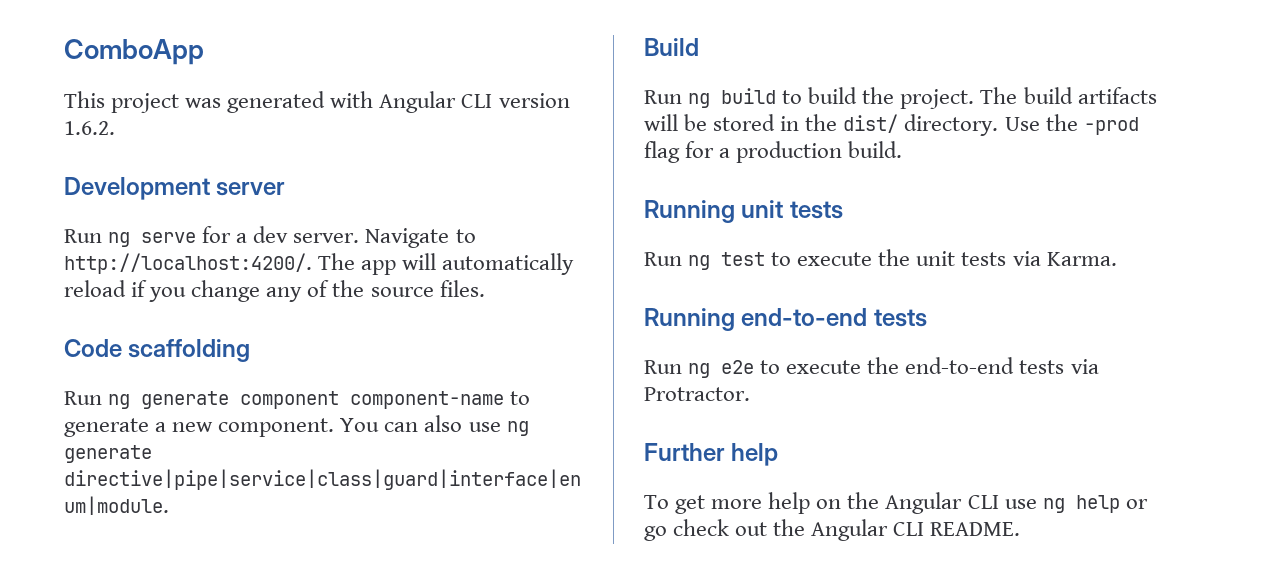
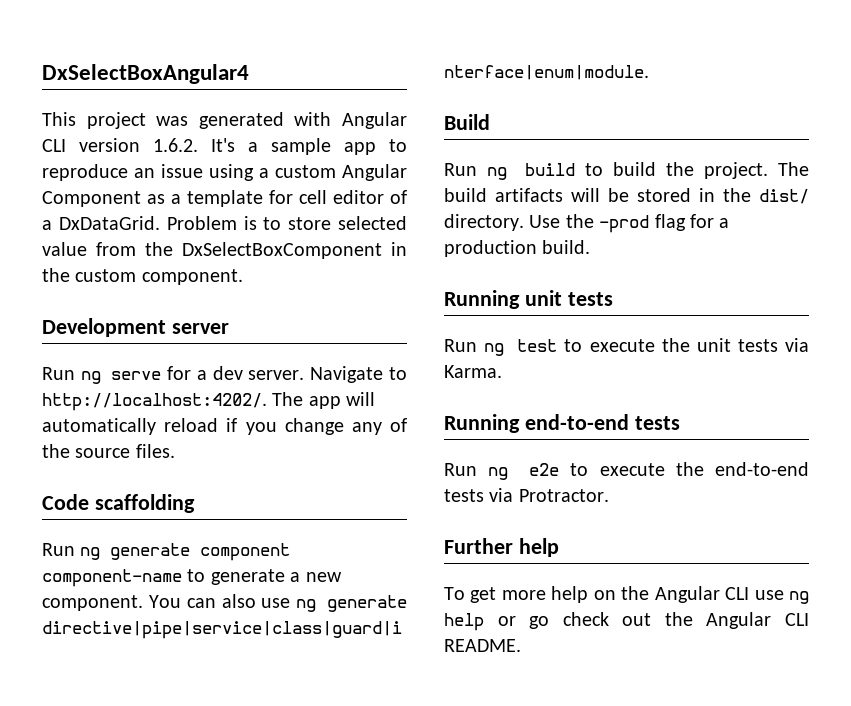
- ComboApp
+ DxSelectBoxAngular4
- This project was generated with Angular CLI version 1.6.2.
+ This project was generated with Angular CLI version 1.6.2. It's a sample app to reproduce an issue using a custom Angular Component as a template for cell editor of a DxDataGrid. Problem is to store selected value from the DxSelectBoxComponent in the custom component.
- Navigate to http://localhost:4200/.
+ Navigate to http://localhost:4202/.

